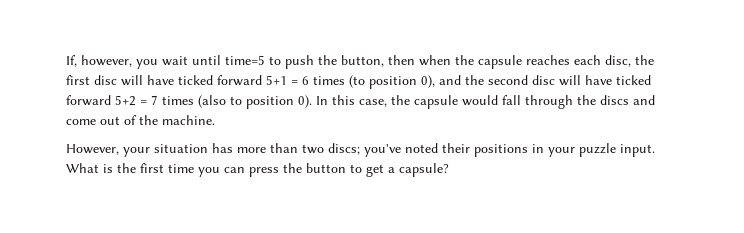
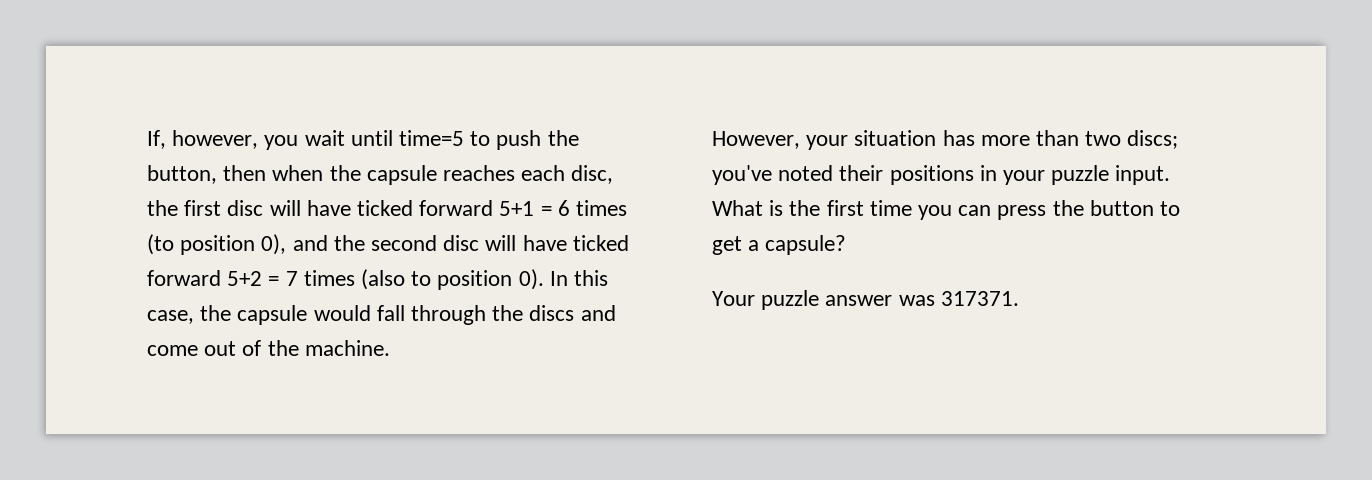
+ Your puzzle answer was 317371.

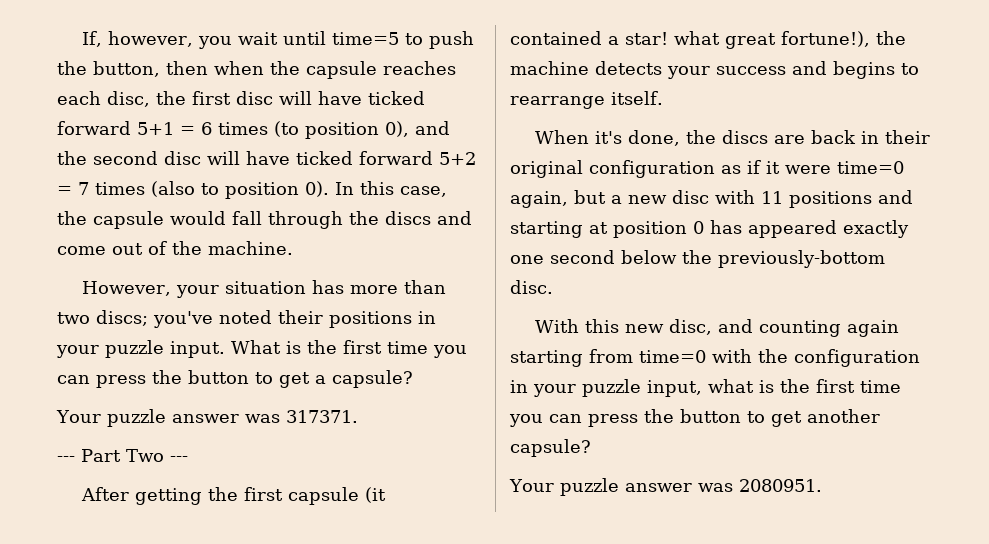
+ --- Part Two ---
+ After getting the first capsule (it contained a star! what great fortune!), the machine detects your success and begins to rearrange itself.
+ When it's done, the discs are back in their original configuration as if it were time=0 again, but a new disc with 11 positions and starting at position 0 has appeared exactly one second below the previously-bottom disc.
+ With this new disc, and counting again starting from time=0 with the configuration in your puzzle input, what is the first time you can press the button to get another capsule?
+ Your puzzle answer was 2080951.

